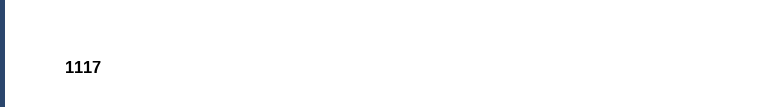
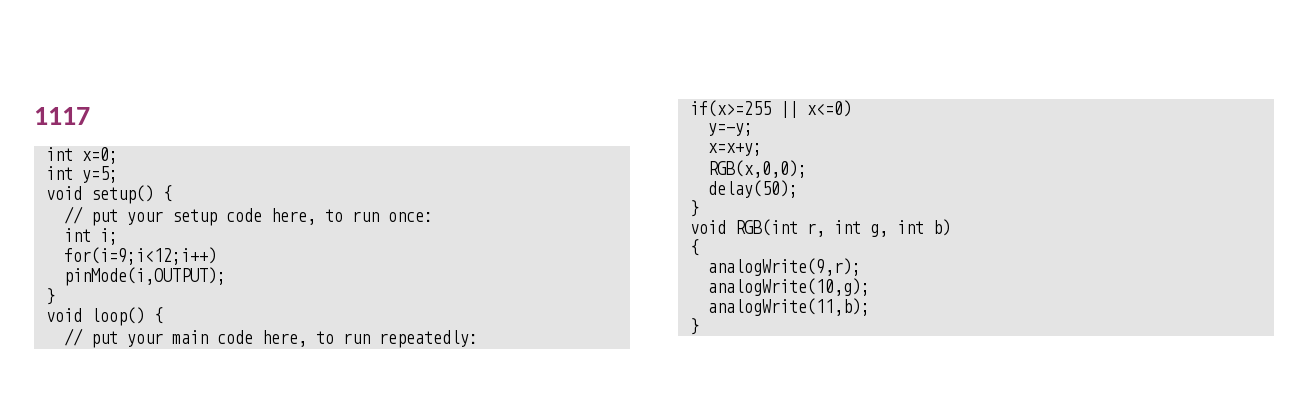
+ int x=0;
+ int y=5;
+ void setup() {
+ // put your setup code here, to run once:
+ int i;
+ for(i=9;i<12;i++)
+ pinMode(i,OUTPUT);
+ }
+ void loop() {
+ // put your main code here, to run repeatedly:
+ if(x>=255 || x<=0)
+ y=-y;
+ x=x+y;
+ RGB(x,0,0);
+ delay(50);
+ }
+ void RGB(int r, int g, int b)
+ {
+ analogWrite(9,r);
+ analogWrite(10,g);
+ analogWrite(11,b);
+ }

